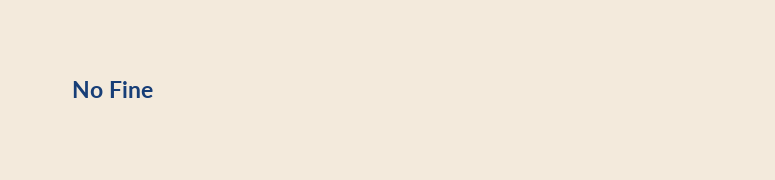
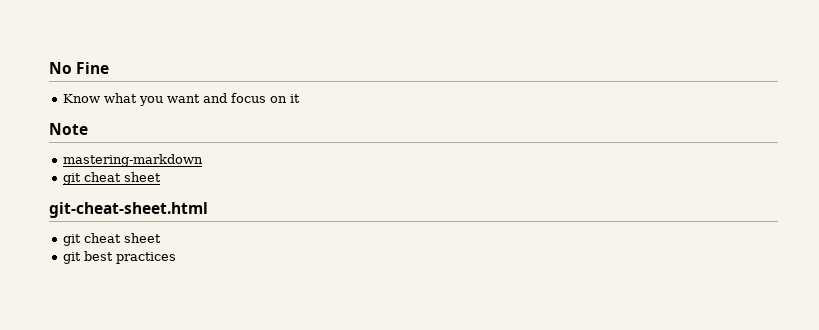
+ Know what you want and focus on it
+ Note
+ mastering-markdown
+ git cheat sheet
+ git-cheat-sheet.html
+ git cheat sheet
+ git best practices

